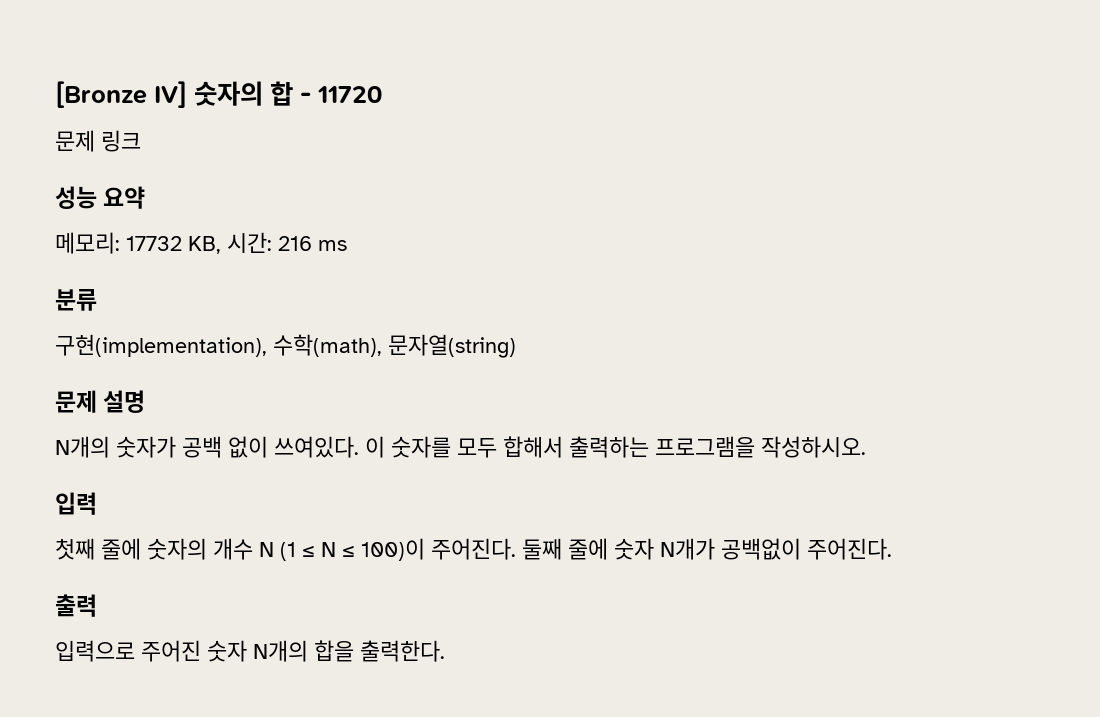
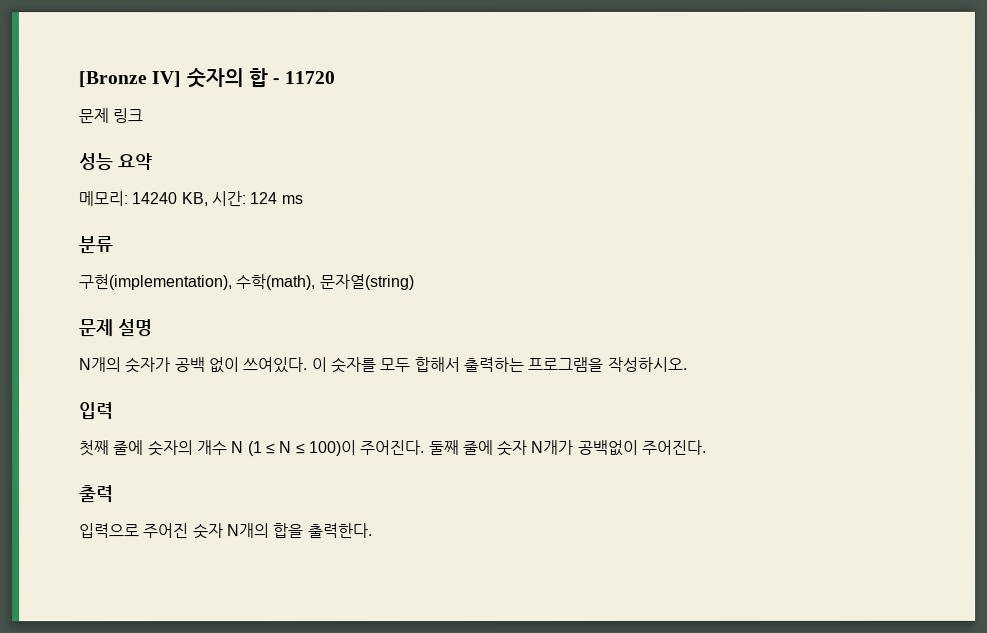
- 메모리: 17732 KB, 시간: 216 ms
+ 메모리: 14240 KB, 시간: 124 ms

